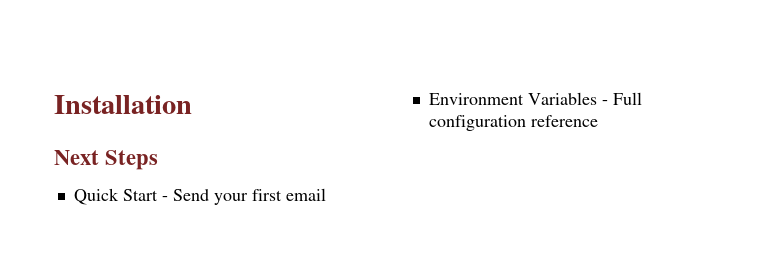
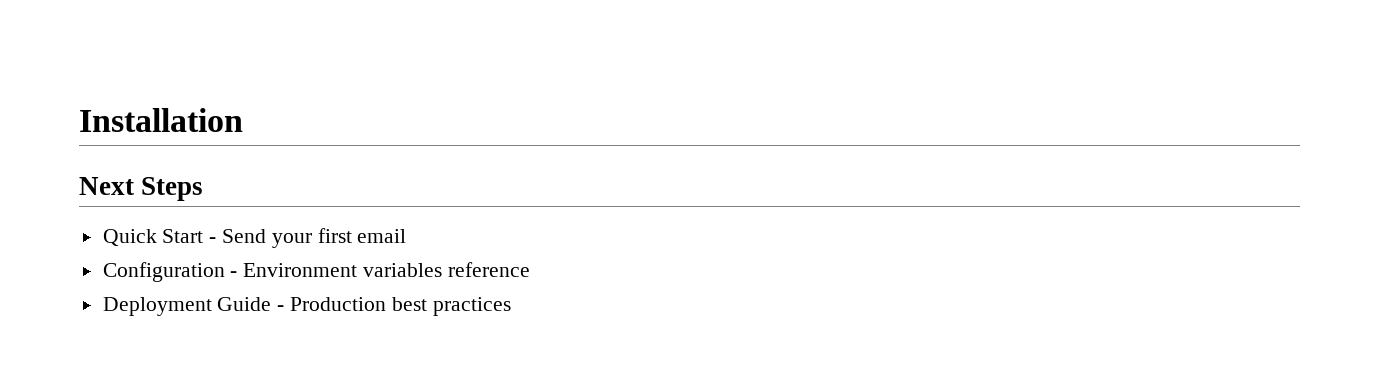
- Environment Variables - Full configuration reference
+ Configuration - Environment variables reference
+ Deployment Guide - Production best practices

